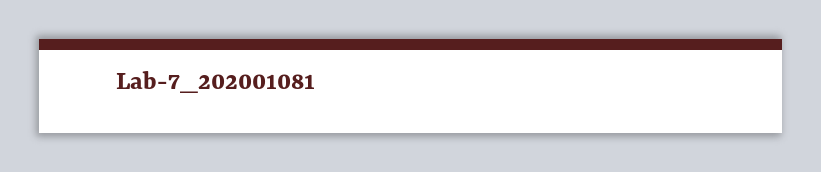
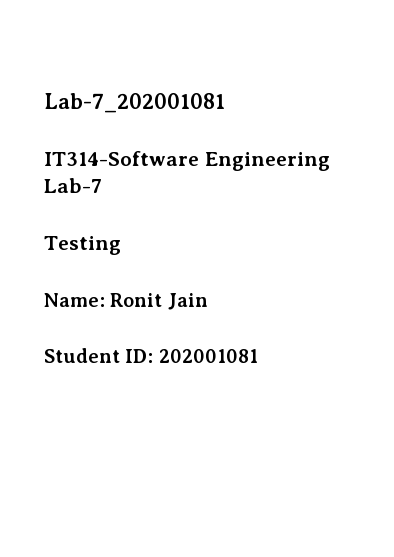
+ IT314-Software Engineering Lab-7
+ Testing
+ Name: Ronit Jain
+ Student ID: 202001081

